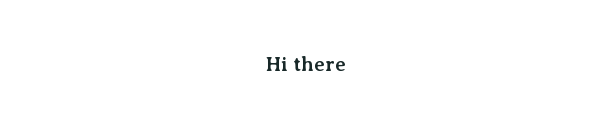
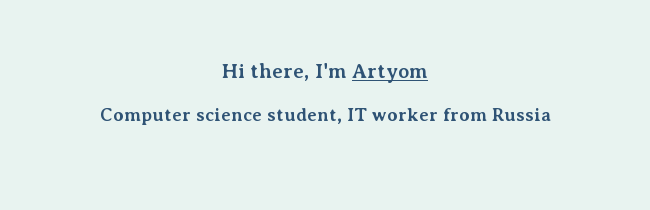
- Hi there
+ Hi there, I'm Artyom
+ Computer science student, IT worker from Russia

